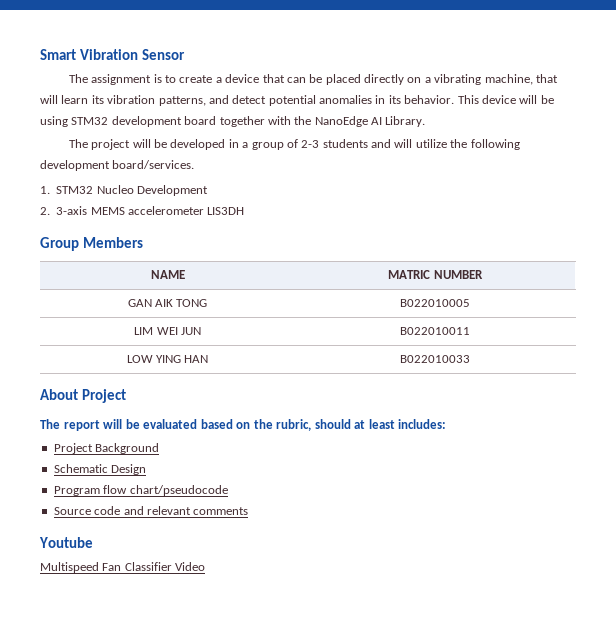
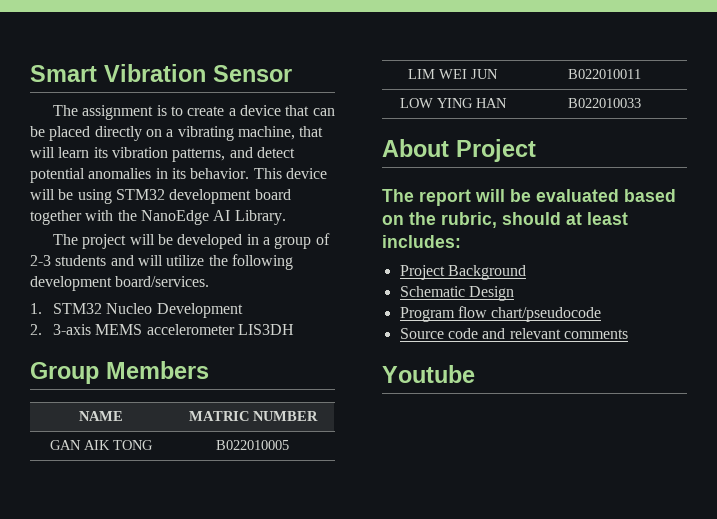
- Multispeed Fan Classifier Video

